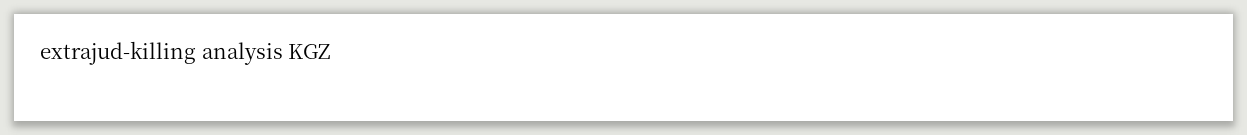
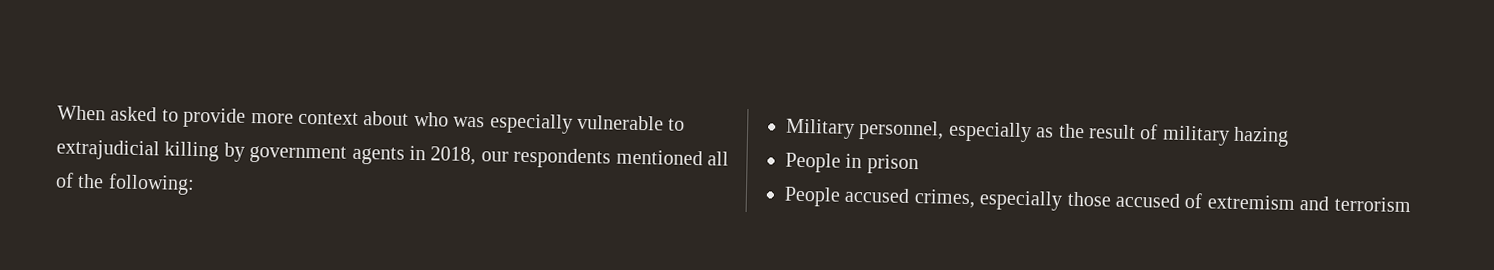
- extrajud-killing analysis KGZ
+ When asked to provide more context about who was especially vulnerable to extrajudicial killing by government agents in 2018, our respondents mentioned all of the following:
+ Military personnel, especially as the result of military hazing
+ People in prison
+ People accused crimes, especially those accused of extremism and terrorism

